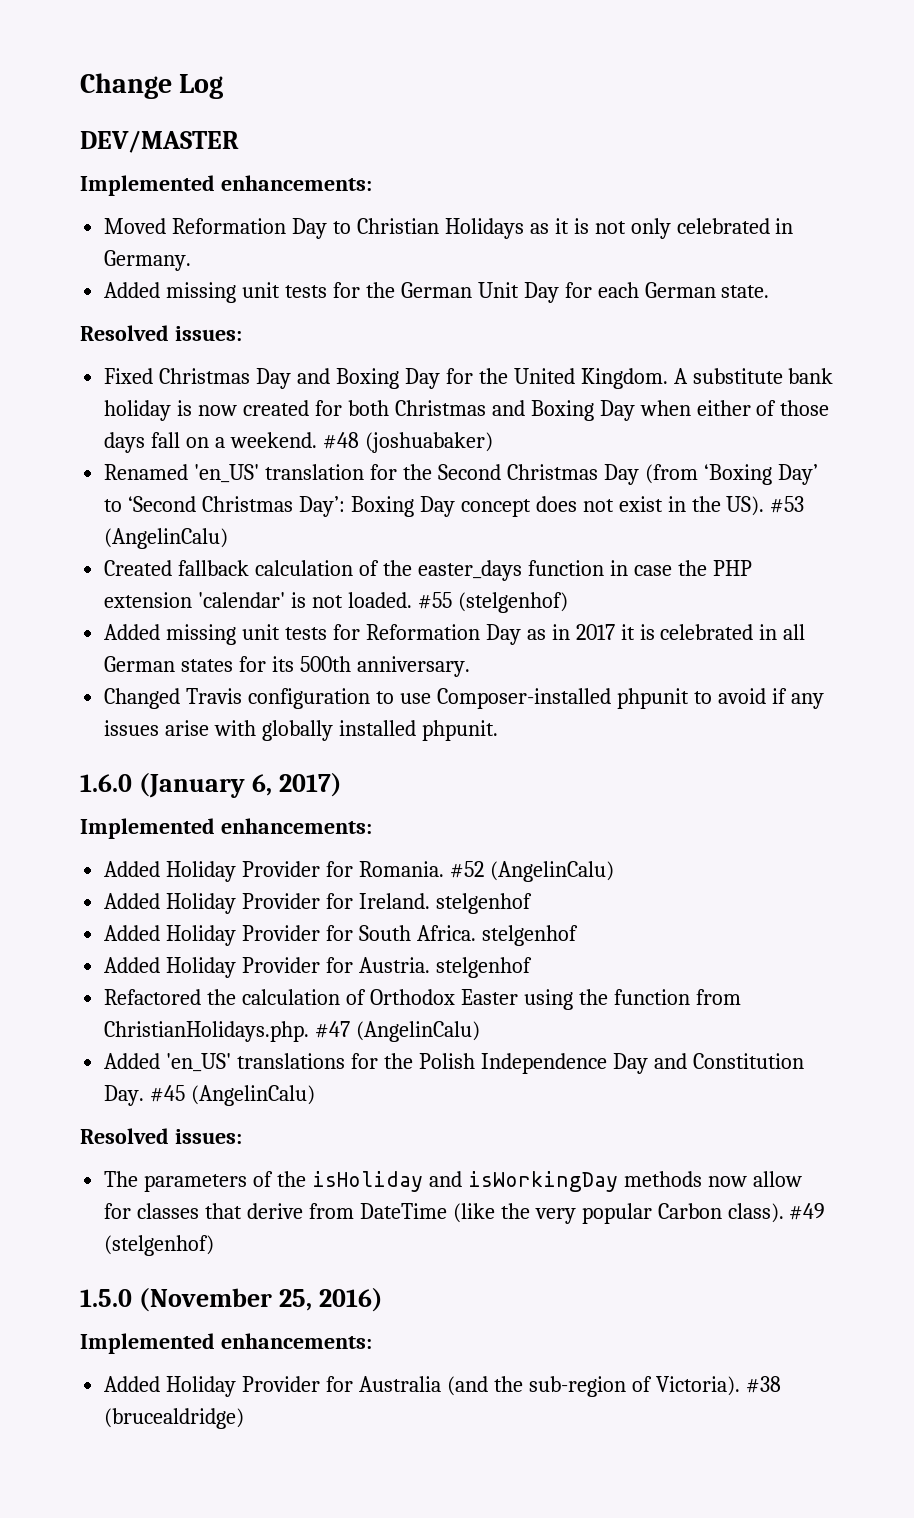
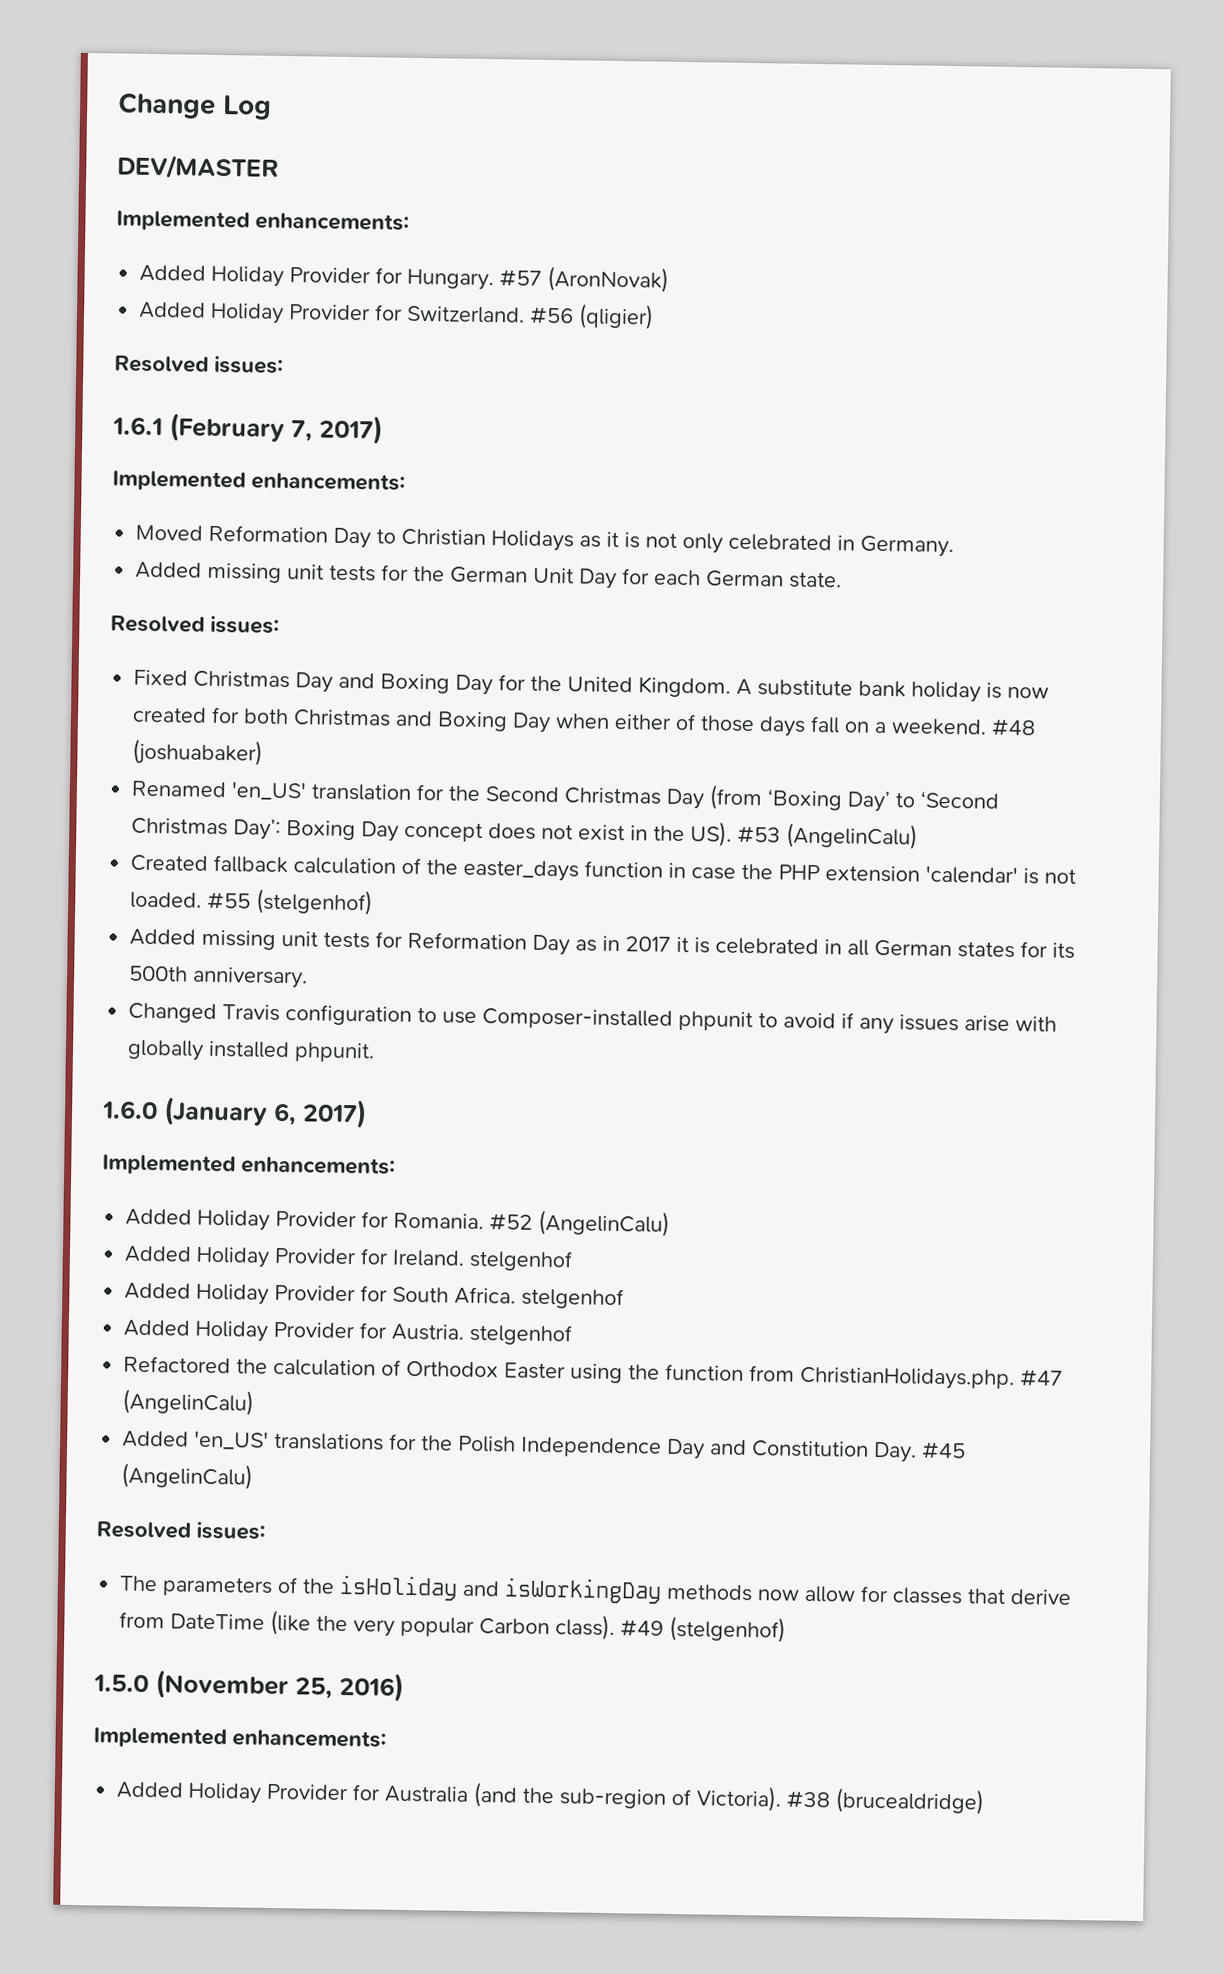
+ Added Holiday Provider for Hungary. #57 (AronNovak)
+ Added Holiday Provider for Switzerland. #56 (qligier)
+ Resolved issues:
+ 1.6.1 (February 7, 2017)
+ Implemented enhancements:

